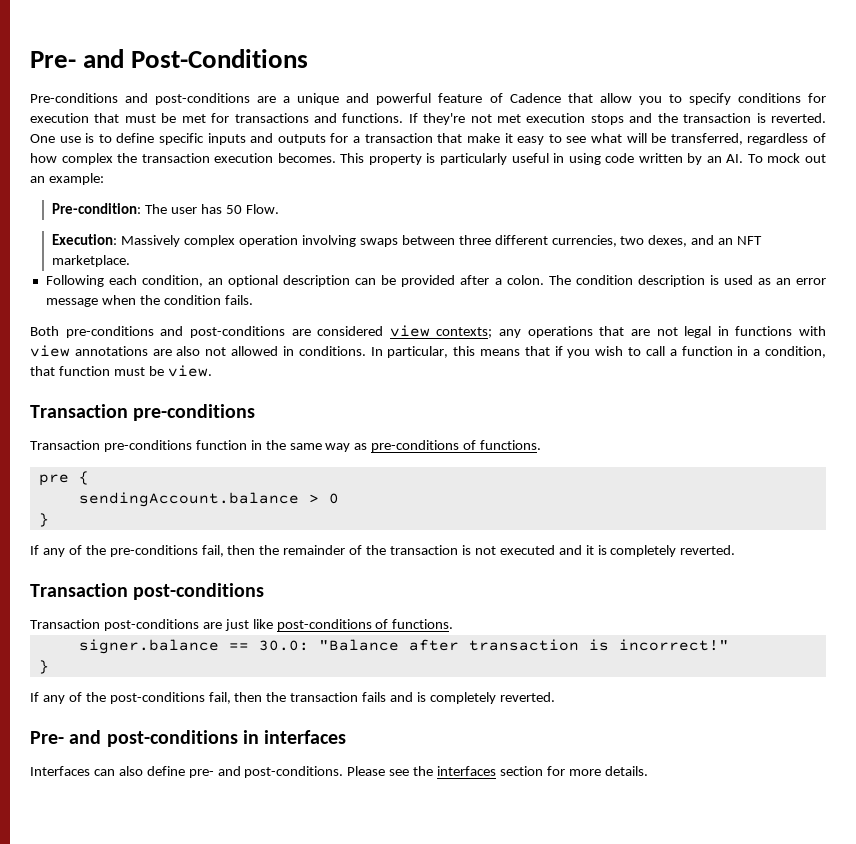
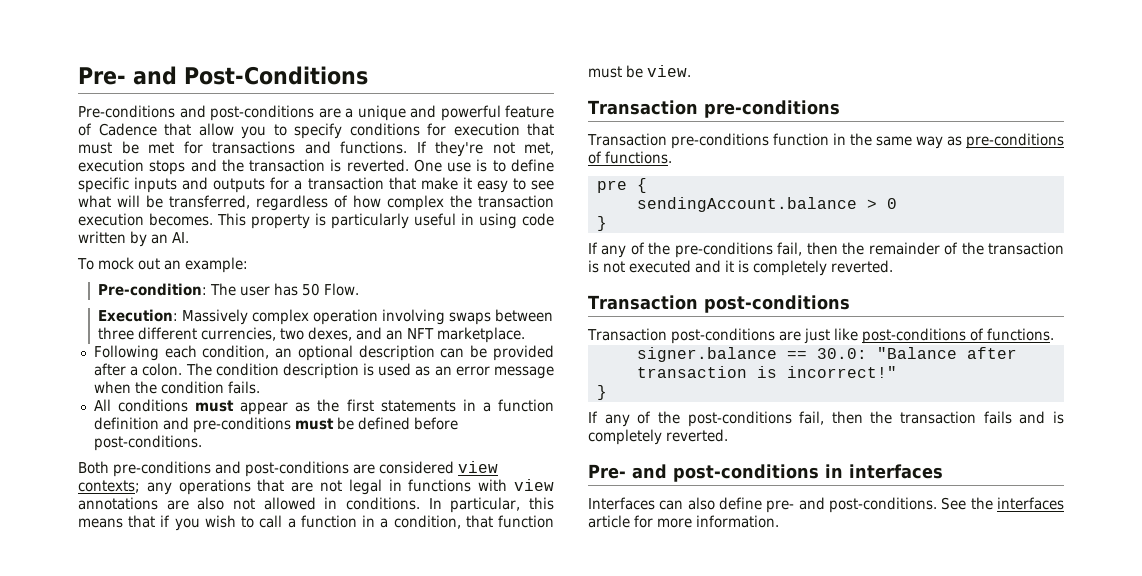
- If they're not met execution stops and the transaction is reverted.
+ If they're not met, execution stops and the transaction is reverted.
- This property is particularly useful in using code written by an AI. To mock out an example:
+ This property is particularly useful in using code written by an AI.
+ To mock out an example:
+ All conditions must appear as the first statements in a function definition and pre-conditions must be defined before post-conditions.
- Please see the interfaces section for more details.
+ See the interfaces article for more information.

